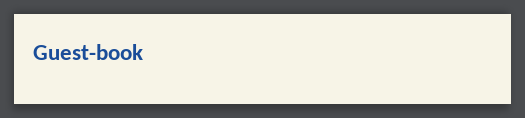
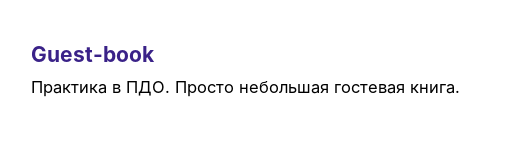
+ Практика в ПДО. Просто небольшая гостевая книга.

